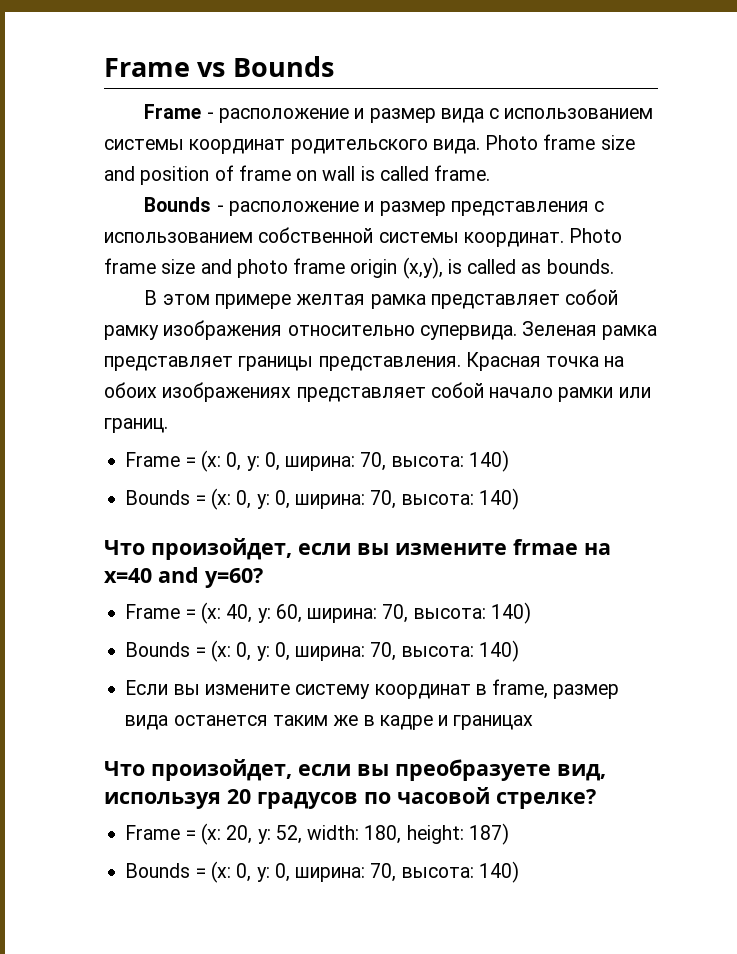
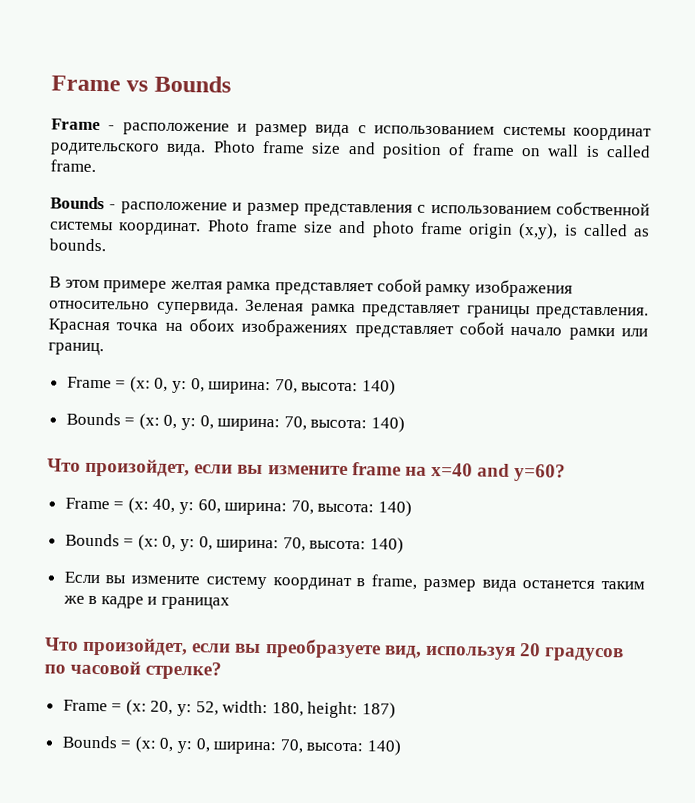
- Что произойдет, если вы измените frmae на x=40 and y=60?
+ Что произойдет, если вы измените frame на x=40 and y=60?

